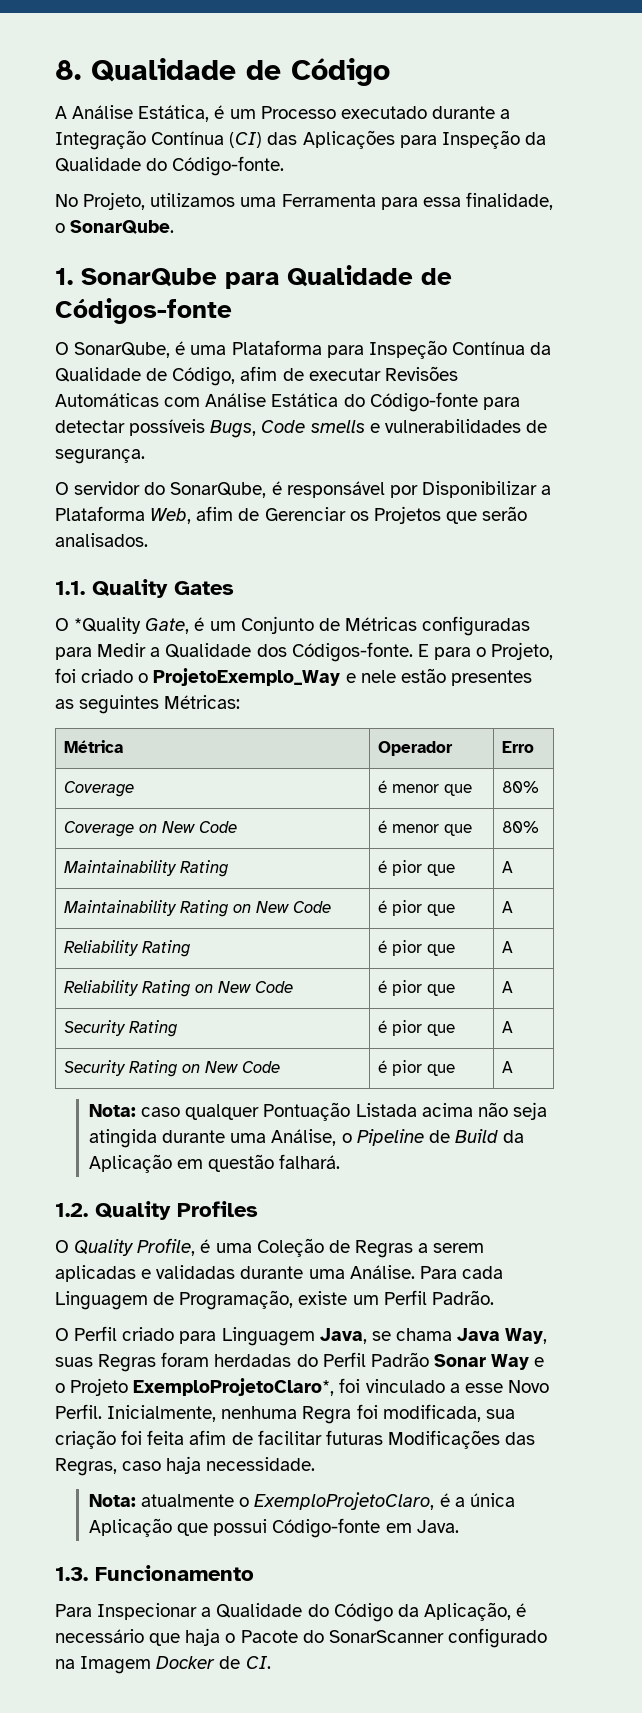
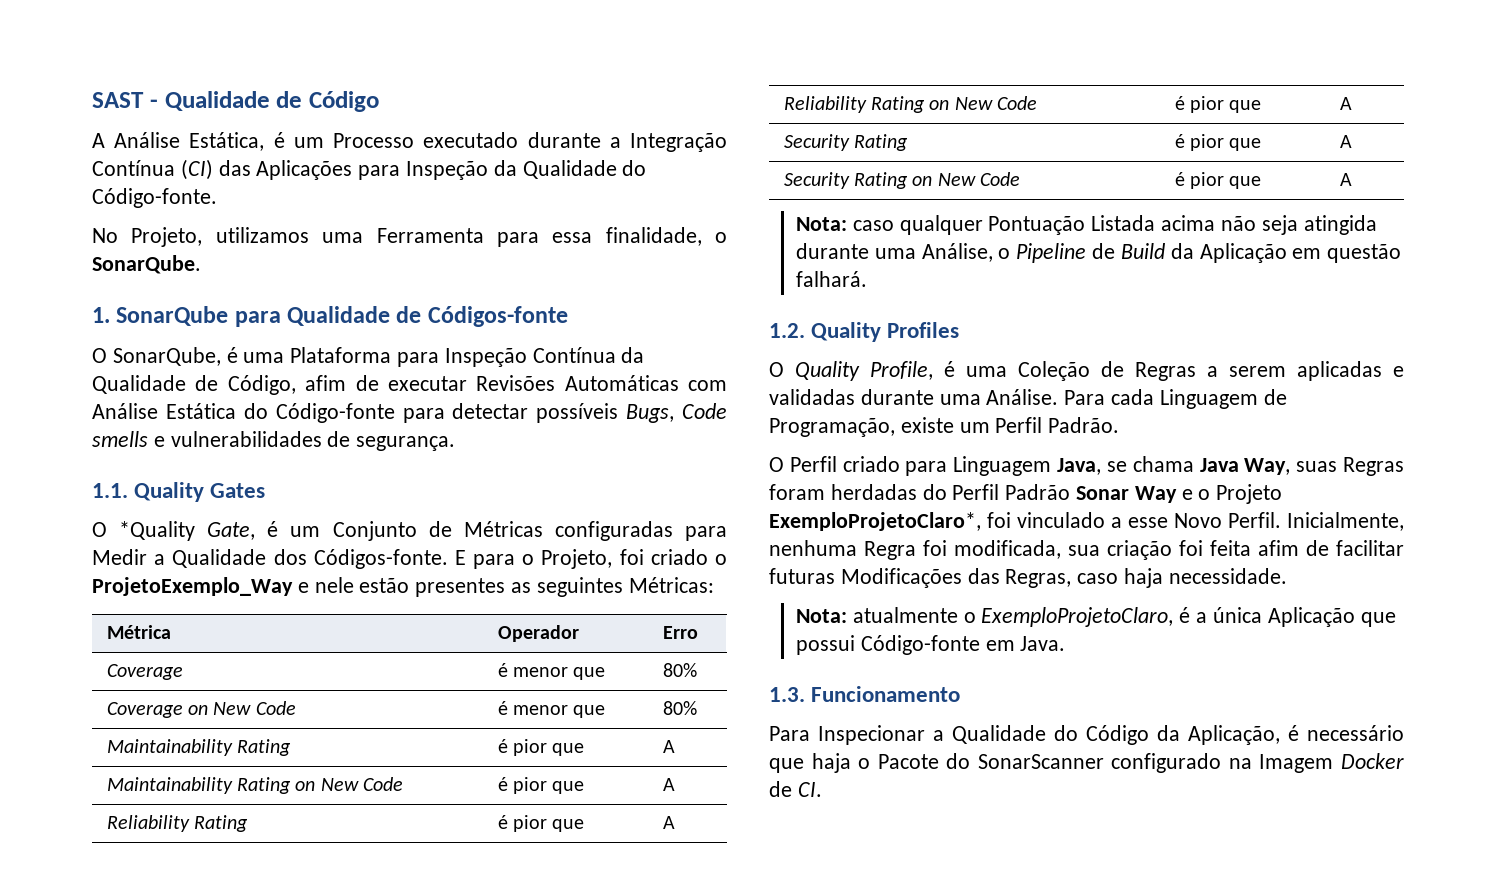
- 8. Qualidade de Código
+ SAST - Qualidade de Código
- O servidor do SonarQube, é responsável por Disponibilizar a Plataforma Web, afim de Gerenciar os Projetos que serão analisados.

